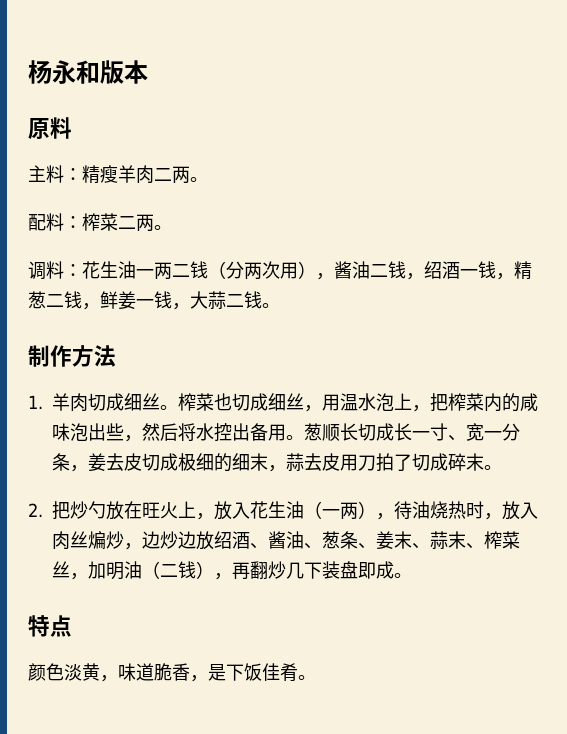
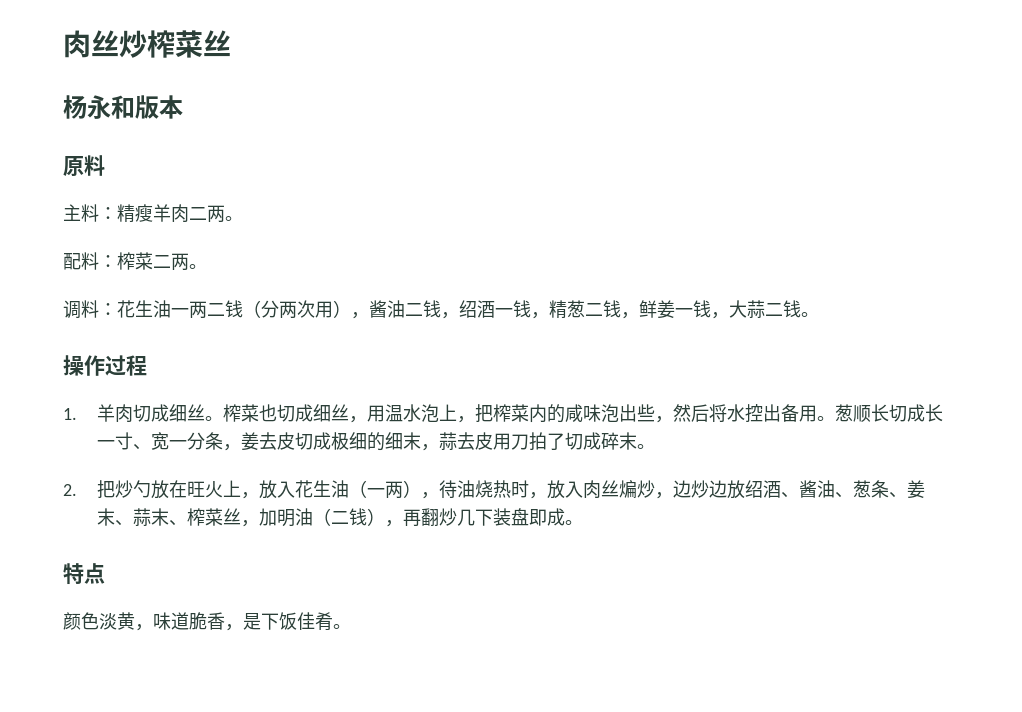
+ 肉丝炒榨菜丝
- 制作方法
+ 操作过程

